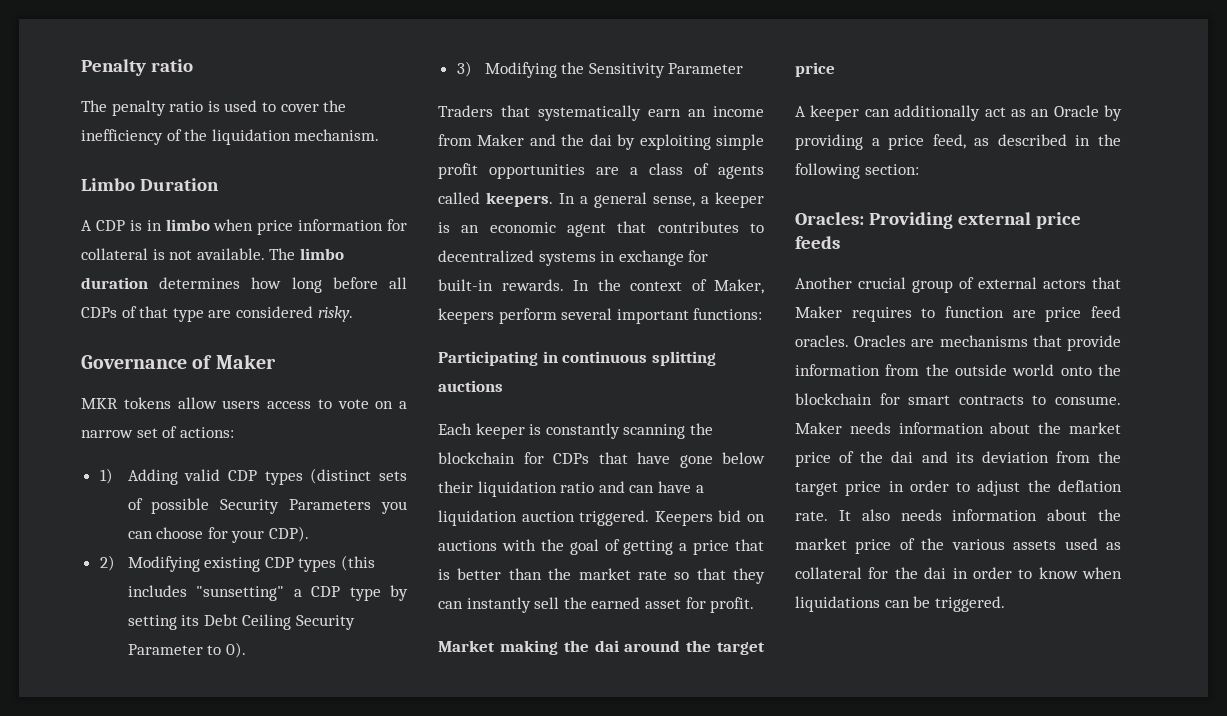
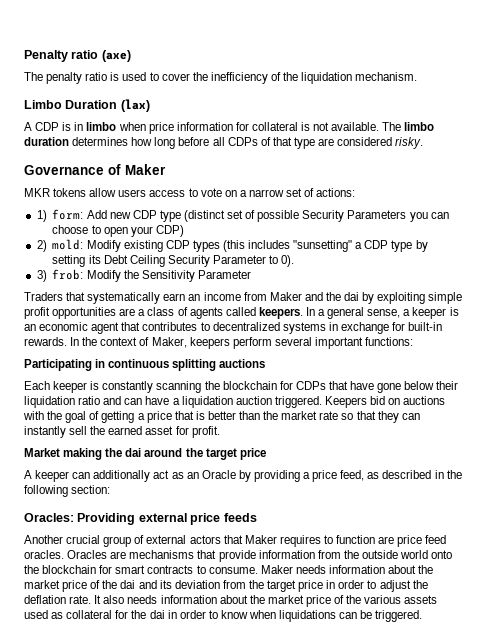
- Penalty ratio
+ Penalty ratio (axe)
- Limbo Duration
+ Limbo Duration (lax)
- 1) Adding valid CDP types (distinct sets of possible Security Parameters you can choose for your CDP).
+ 1) form: Add new CDP type (distinct set of possible Security Parameters you can choose to open your CDP)
- 2) Modifying existing CDP types (this includes "sunsetting" a CDP type by setting its Debt Ceiling Security Parameter to 0).
+ 2) mold: Modify existing CDP types (this includes "sunsetting" a CDP type by setting its Debt Ceiling Security Parameter to 0).
- 3) Modifying the Sensitivity Parameter
+ 3) frob: Modify the Sensitivity Parameter

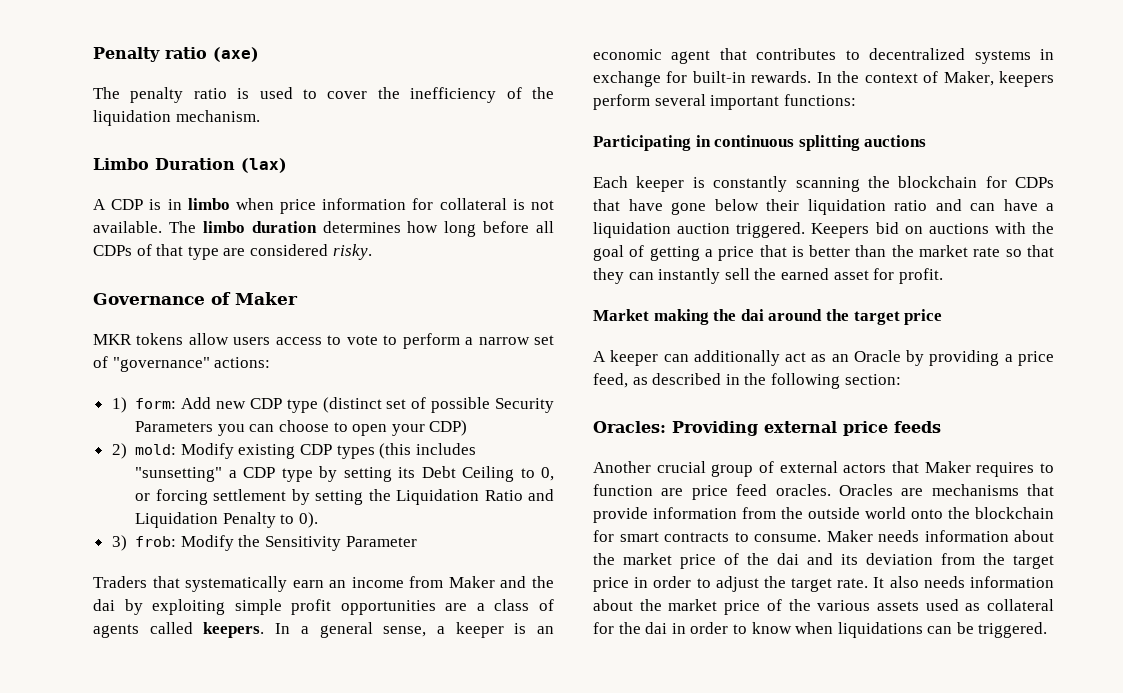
- MKR tokens allow users access to vote on a narrow set of actions:
+ MKR tokens allow users access to vote to perform a narrow set of "governance" actions:
- 2) mold: Modify existing CDP types (this includes "sunsetting" a CDP type by setting its Debt Ceiling Security Parameter to 0).
+ 2) mold: Modify existing CDP types (this includes "sunsetting" a CDP type by setting its Debt Ceiling to 0, or forcing settlement by setting the Liquidation Ratio and Liquidation Penalty to 0).
- Maker needs information about the market price of the dai and its deviation from the target price in order to adjust the deflation rate.
+ Maker needs information about the market price of the dai and its deviation from the target price in order to adjust the target rate.

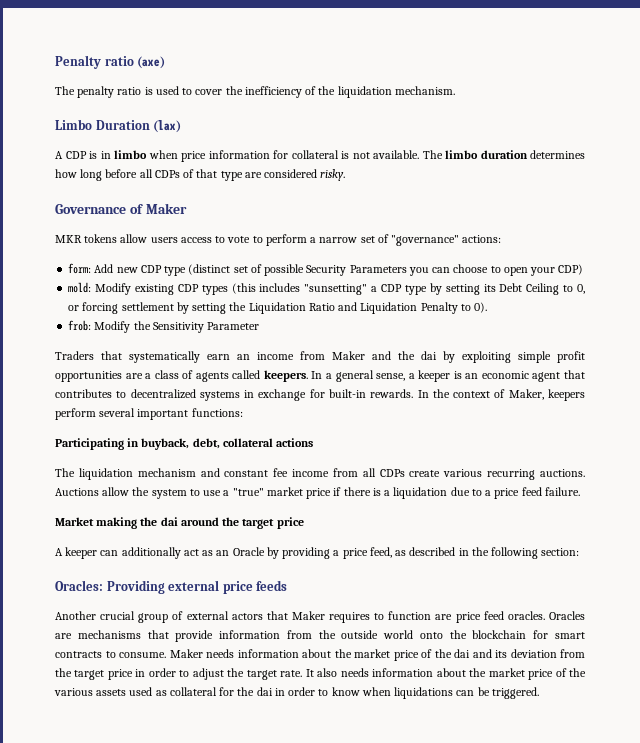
- 1) form: Add new CDP type (distinct set of possible Security Parameters you can choose to open your CDP)
+ form: Add new CDP type (distinct set of possible Security Parameters you can choose to open your CDP)
- 2) mold: Modify existing CDP types (this includes "sunsetting" a CDP type by setting its Debt Ceiling to 0, or forcing settlement by setting the Liquidation Ratio and Liquidation Penalty to 0).
+ mold: Modify existing CDP types (this includes "sunsetting" a CDP type by setting its Debt Ceiling to 0, or forcing settlement by setting the Liquidation Ratio and Liquidation Penalty to 0).
- 3) frob: Modify the Sensitivity Parameter
+ frob: Modify the Sensitivity Parameter
- Participating in continuous splitting auctions
- Each keeper is constantly scanning the blockchain for CDPs that have gone below their liquidation ratio and can have a liquidation auction triggered. Keepers bid on auctions with the goal of getting a price that is better than the market rate so that they can instantly sell the earned asset for profit.
+ Participating in buyback, debt, collateral actions
+ The liquidation mechanism and constant fee income from all CDPs create various recurring auctions. Auctions allow the system to use a "true" market price if there is a liquidation due to a price feed failure.

